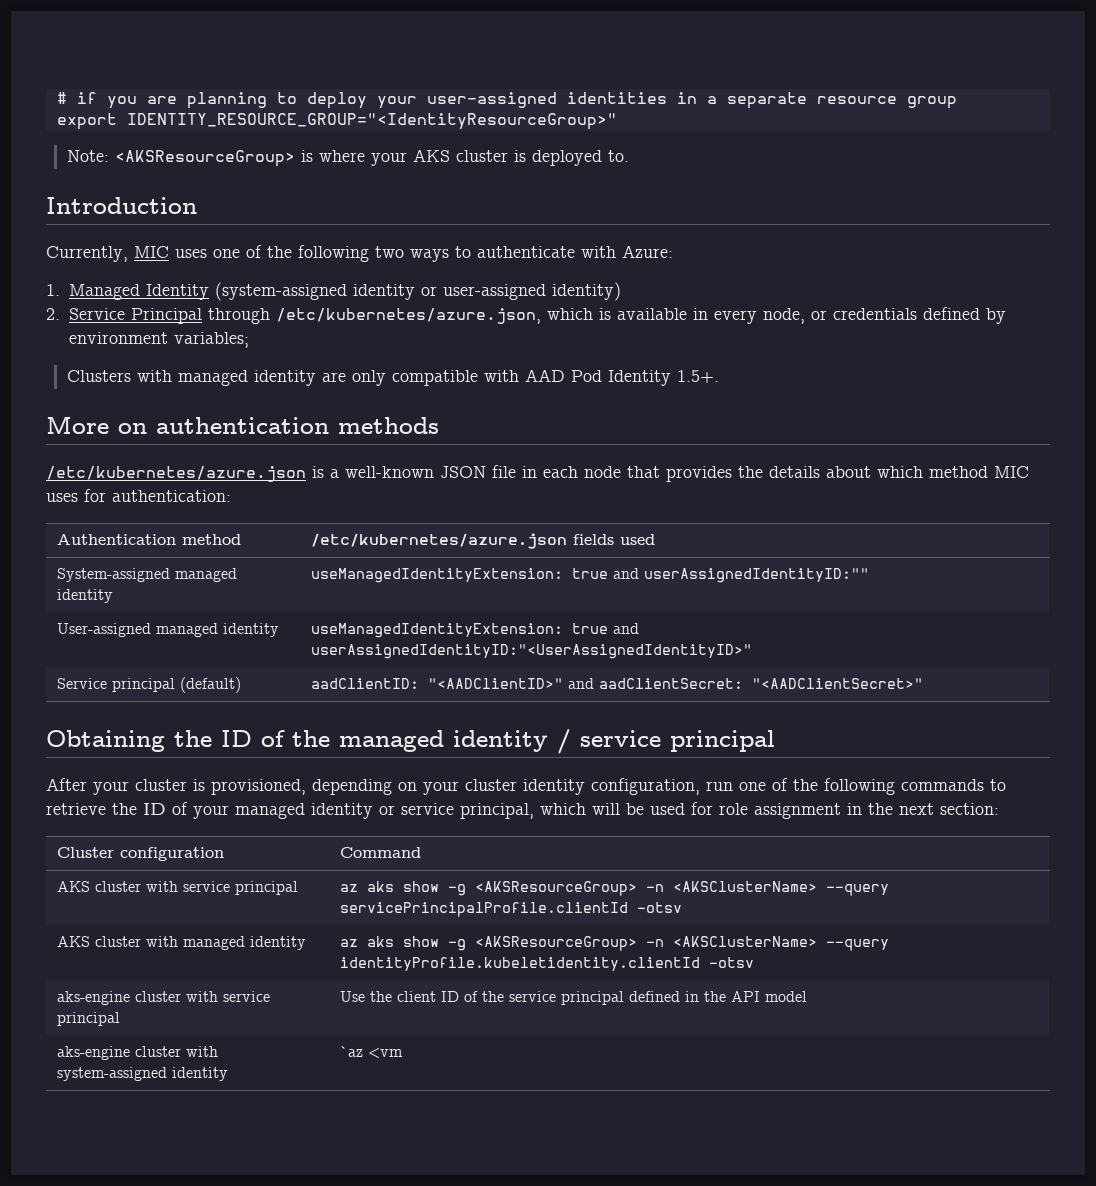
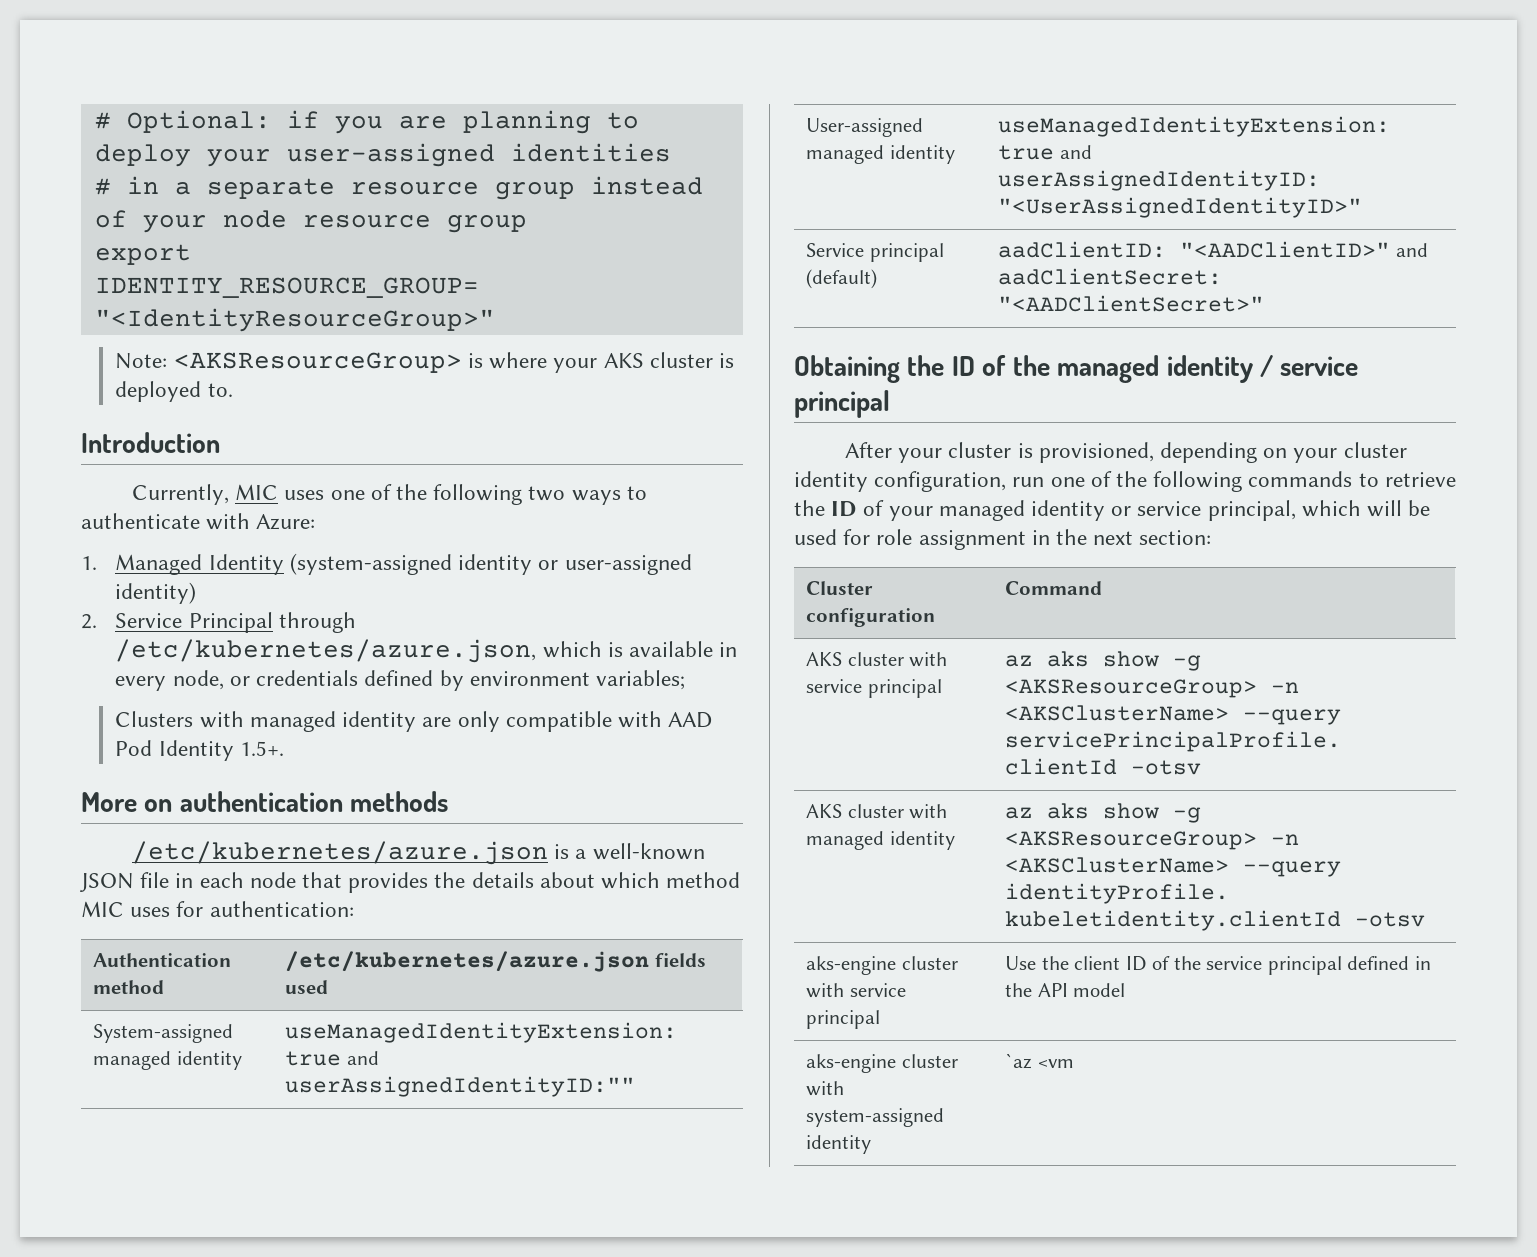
- # if you are planning to deploy your user-assigned identities in a separate resource group
+ # Optional: if you are planning to deploy your user-assigned identities
+ # in a separate resource group instead of your node resource group

